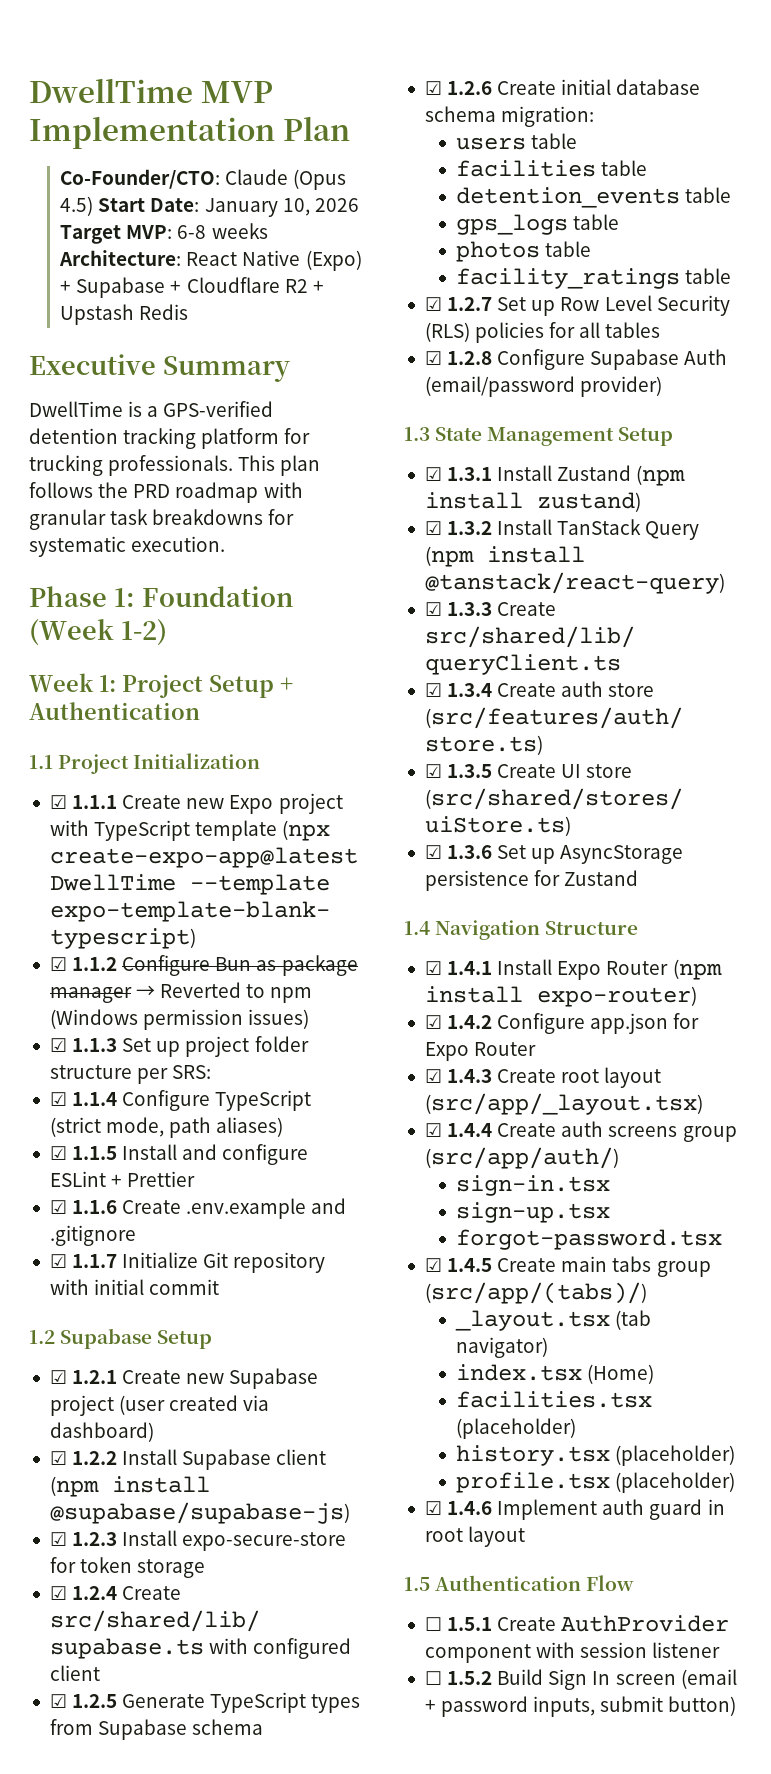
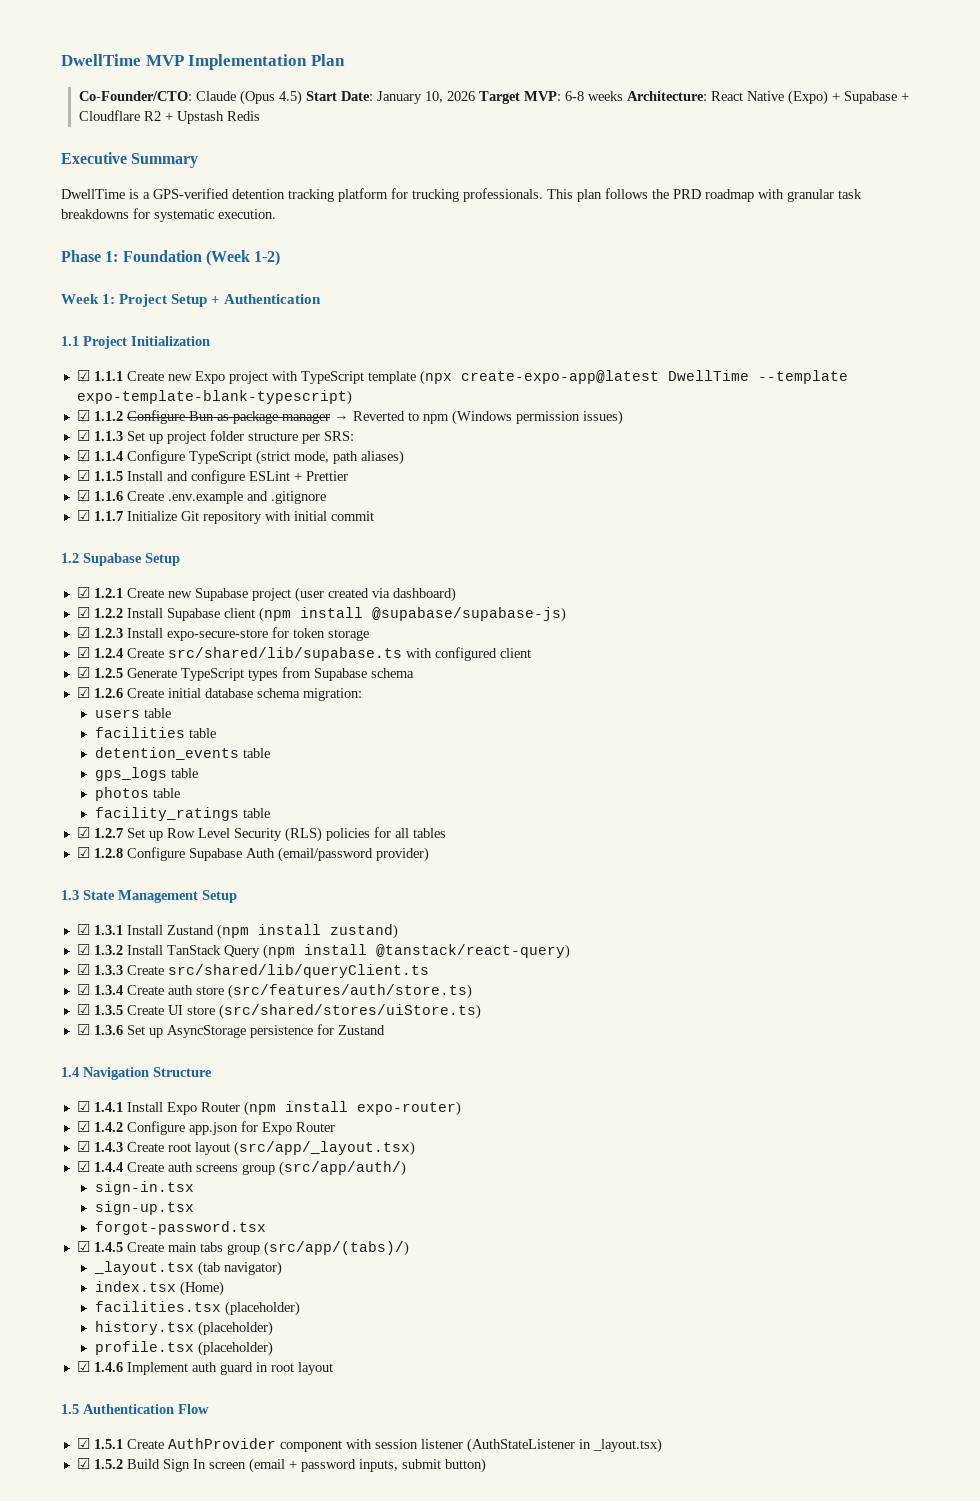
- ☐ 1.5.1 Create AuthProvider component with session listener
- ☐ 1.5.2 Build Sign In screen (email + password inputs, submit button)
+ ☑ 1.5.1 Create AuthProvider component with session listener (AuthStateListener in _layout.tsx)
+ ☑ 1.5.2 Build Sign In screen (email + password inputs, submit button)

